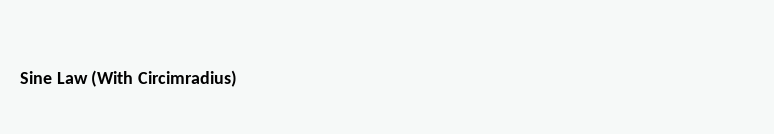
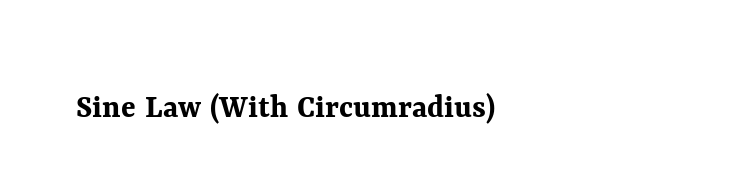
- Sine Law (With Circimradius)
+ Sine Law (With Circumradius)

